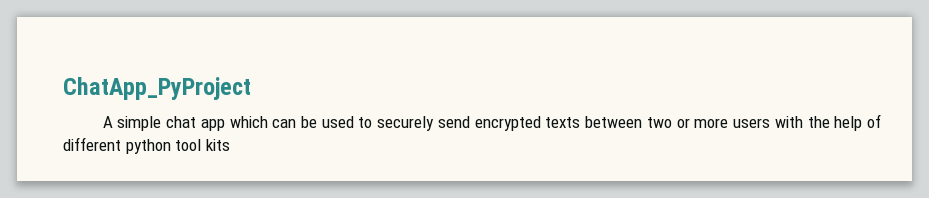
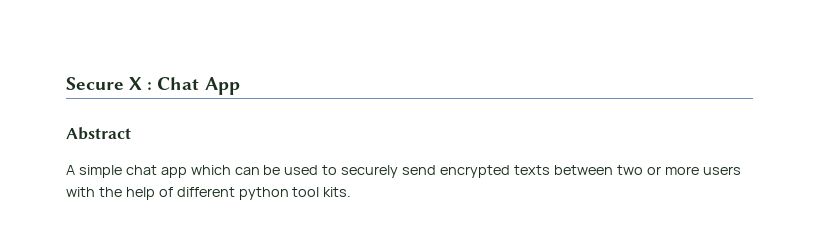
- ChatApp_PyProject
+ Secure X : Chat App
+ Abstract
- A simple chat app which can be used to securely send encrypted texts between two or more users with the help of different python tool kits
+ A simple chat app which can be used to securely send encrypted texts between two or more users with the help of different python tool kits.

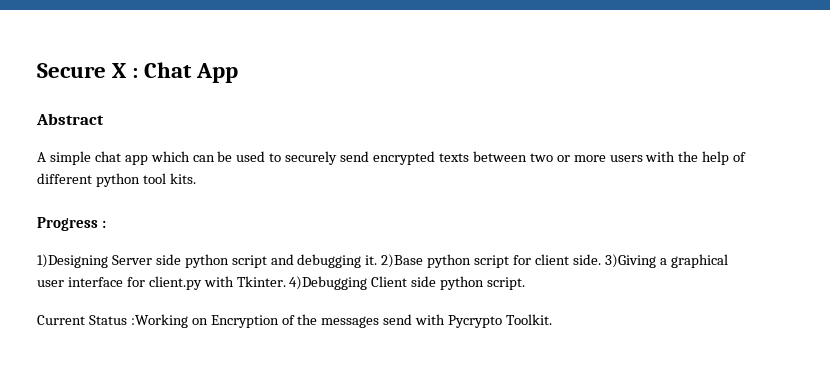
+ Progress :
+ 1)Designing Server side python script and debugging it. 2)Base python script for client side. 3)Giving a graphical user interface for client.py with Tkinter. 4)Debugging Client side python script.
+ Current Status :Working on Encryption of the messages send with Pycrypto Toolkit.

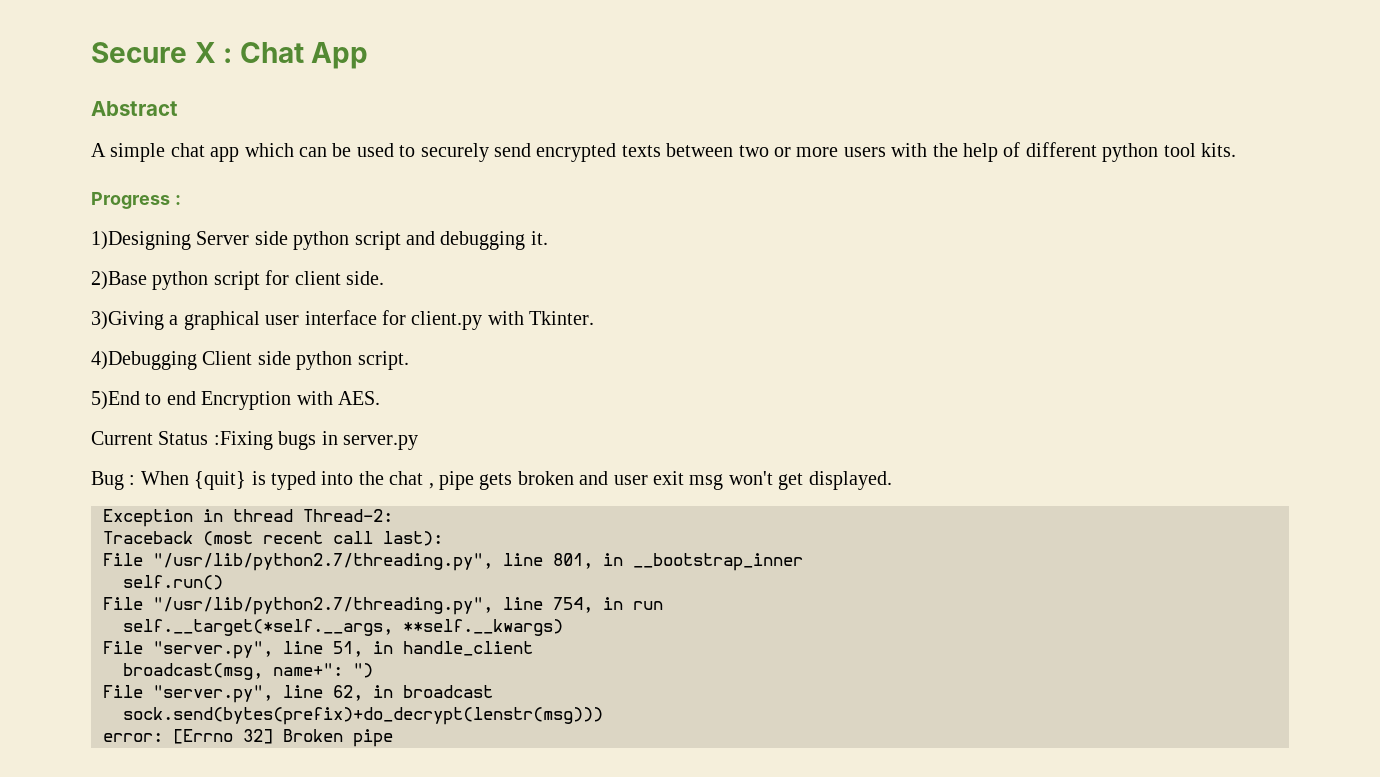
- 1)Designing Server side python script and debugging it. 2)Base python script for client side. 3)Giving a graphical user interface for client.py with Tkinter. 4)Debugging Client side python script.
+ 1)Designing Server side python script and debugging it.
+ 2)Base python script for client side.
+ 3)Giving a graphical user interface for client.py with Tkinter.
+ 4)Debugging Client side python script.
- Current Status :Working on Encryption of the messages send with Pycrypto Toolkit.
+ 5)End to end Encryption with AES.
+ Current Status :Fixing bugs in server.py
+ Bug : When {quit} is typed into the chat , pipe gets broken and user exit msg won't get displayed.
+ Exception in thread Thread-2:
+ Traceback (most recent call last):
+ File "/usr/lib/python2.7/threading.py", line 801, in __bootstrap_inner
+ self.run()
+ File "/usr/lib/python2.7/threading.py", line 754, in run
+ self.__target(*self.__args, **self.__kwargs)
+ File "server.py", line 51, in handle_client
+ broadcast(msg, name+": ")
+ File "server.py", line 62, in broadcast
+ sock.send(bytes(prefix)+do_decrypt(lenstr(msg)))
+ error: [Errno 32] Broken pipe

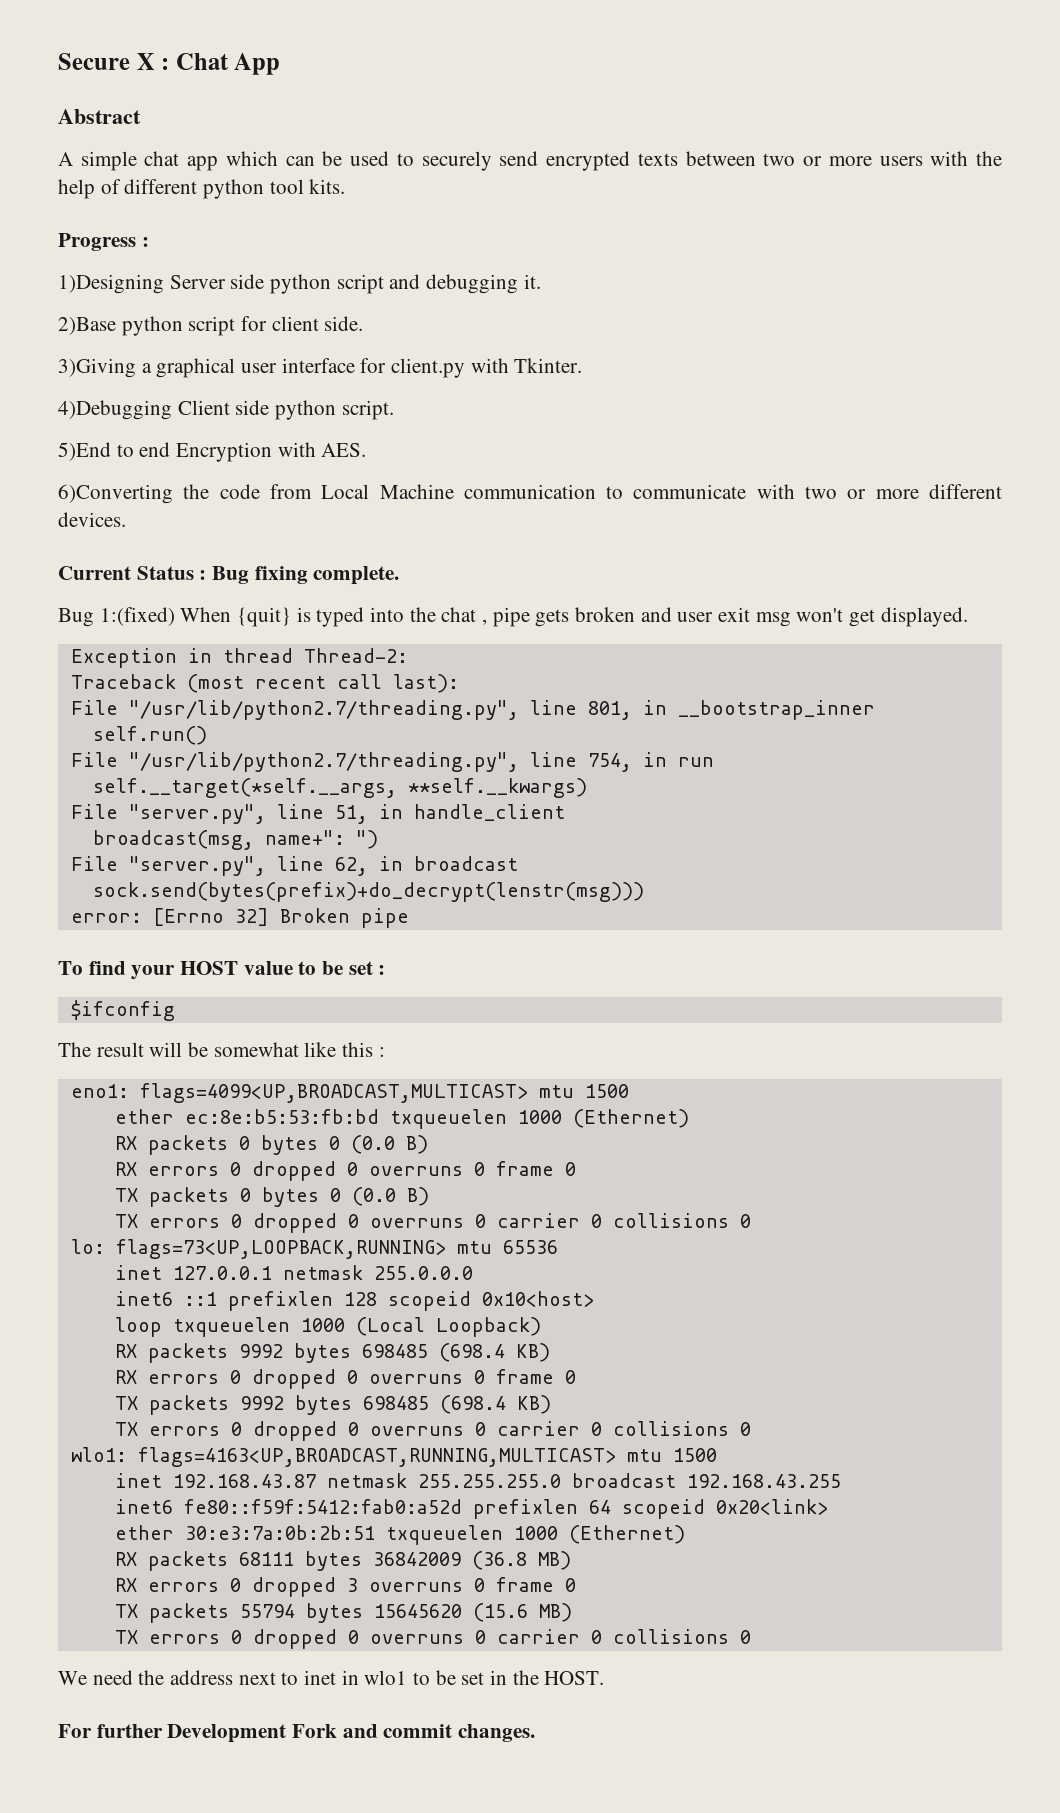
- Current Status :Fixing bugs in server.py
- Bug : When {quit} is typed into the chat , pipe gets broken and user exit msg won't get displayed.
+ 6)Converting the code from Local Machine communication to communicate with two or more different devices.
+ Current Status : Bug fixing complete.
+ Bug 1:(fixed) When {quit} is typed into the chat , pipe gets broken and user exit msg won't get displayed.
+ To find your HOST value to be set :
+ $ifconfig
+ The result will be somewhat like this :
+ eno1: flags=4099<UP,BROADCAST,MULTICAST> mtu 1500
+ ether ec:8e:b5:53:fb:bd txqueuelen 1000 (Ethernet)
+ RX packets 0 bytes 0 (0.0 B)
+ RX errors 0 dropped 0 overruns 0 frame 0
+ TX packets 0 bytes 0 (0.0 B)
+ TX errors 0 dropped 0 overruns 0 carrier 0 collisions 0
+ lo: flags=73<UP,LOOPBACK,RUNNING> mtu 65536
+ inet 127.0.0.1 netmask 255.0.0.0
+ inet6 ::1 prefixlen 128 scopeid 0x10<host>
+ loop txqueuelen 1000 (Local Loopback)
+ RX packets 9992 bytes 698485 (698.4 KB)
+ RX errors 0 dropped 0 overruns 0 frame 0
+ TX packets 9992 bytes 698485 (698.4 KB)
+ TX errors 0 dropped 0 overruns 0 carrier 0 collisions 0
+ wlo1: flags=4163<UP,BROADCAST,RUNNING,MULTICAST> mtu 1500
+ inet 192.168.43.87 netmask 255.255.255.0 broadcast 192.168.43.255
+ inet6 fe80::f59f:5412:fab0:a52d prefixlen 64 scopeid 0x20<link>
+ ether 30:e3:7a:0b:2b:51 txqueuelen 1000 (Ethernet)
+ RX packets 68111 bytes 36842009 (36.8 MB)
+ RX errors 0 dropped 3 overruns 0 frame 0
+ TX packets 55794 bytes 15645620 (15.6 MB)
+ TX errors 0 dropped 0 overruns 0 carrier 0 collisions 0
+ We need the address next to inet in wlo1 to be set in the HOST.
+ For further Development Fork and commit changes.

